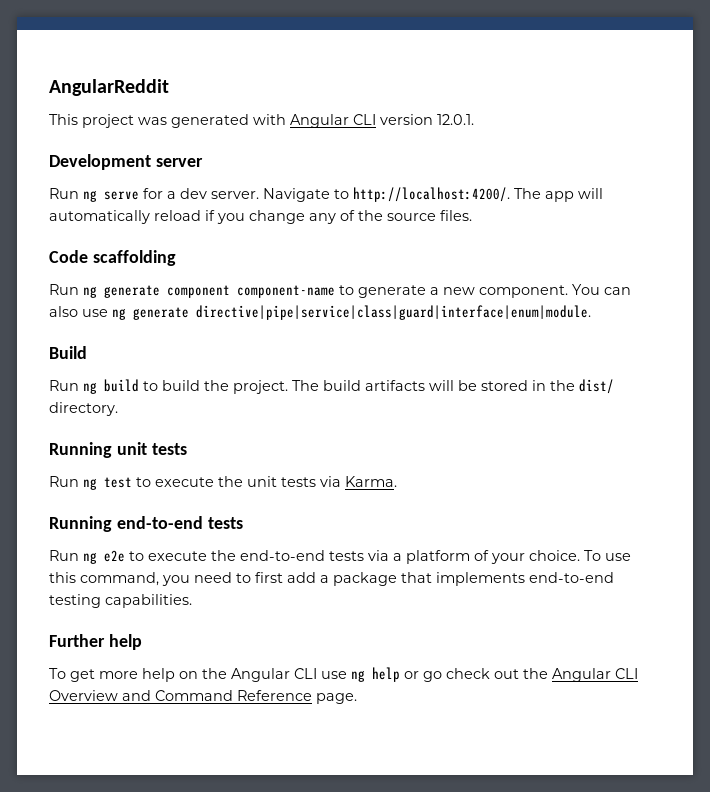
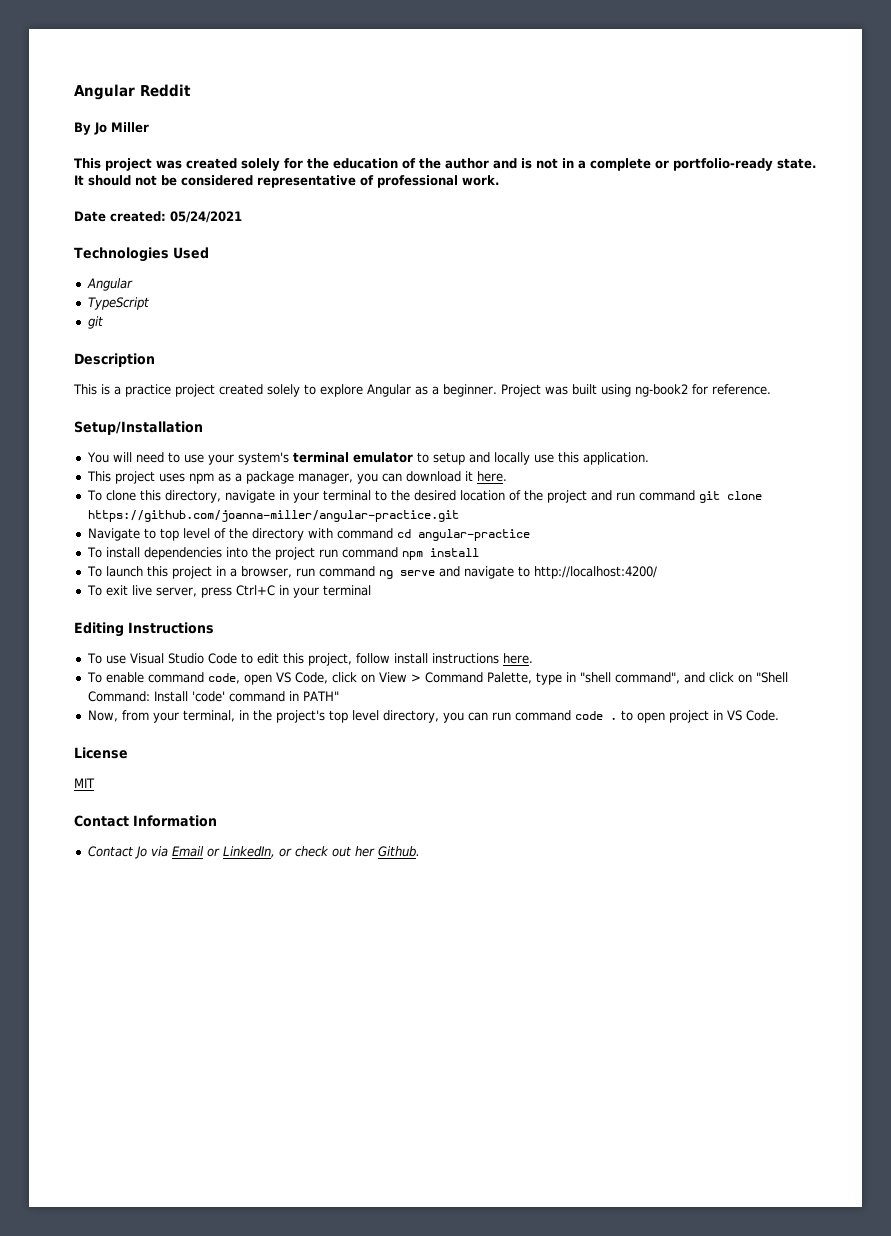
- AngularReddit
- This project was generated with Angular CLI version 12.0.1.
- Development server
- Run ng serve for a dev server. Navigate to http://localhost:4200/. The app will automatically reload if you change any of the source files.
- Code scaffolding
- Run ng generate component component-name to generate a new component. You can also use ng generate directive|pipe|service|class|guard|interface|enum|module.
- Build
- Run ng build to build the project. The build artifacts will be stored in the dist/ directory.
- Running unit tests
- Run ng test to execute the unit tests via Karma.
- Running end-to-end tests
- Run ng e2e to execute the end-to-end tests via a platform of your choice. To use this command, you need to first add a package that implements end-to-end testing capabilities.
- Further help
- To get more help on the Angular CLI use ng help or go check out the Angular CLI Overview and Command Reference page.
+ Angular Reddit
+ By Jo Miller
+ This project was created solely for the education of the author and is not in a complete or portfolio-ready state. It should not be considered representative of professional work.
+ Date created: 05/24/2021
+ Technologies Used
+ Angular
+ TypeScript
+ git
+ Description
+ This is a practice project created solely to explore Angular as a beginner. Project was built using ng-book2 for reference.
+ Setup/Installation
+ You will need to use your system's terminal emulator to setup and locally use this application.
+ This project uses npm as a package manager, you can download it here.
+ To clone this directory, navigate in your terminal to the desired location of the project and run command git clone https://github.com/joanna-miller/angular-practice.git
+ Navigate to top level of the directory with command cd angular-practice
+ To install dependencies into the project run command npm install
+ To launch this project in a browser, run command ng serve and navigate to http://localhost:4200/
+ To exit live server, press Ctrl+C in your terminal
+ Editing Instructions
+ To use Visual Studio Code to edit this project, follow install instructions here.
+ To enable command code, open VS Code, click on View > Command Palette, type in "shell command", and click on "Shell Command: Install 'code' command in PATH"
+ Now, from your terminal, in the project's top level directory, you can run command code . to open project in VS Code.
+ License
+ MIT
+ Contact Information
+ Contact Jo via Email or LinkedIn, or check out her Github.

